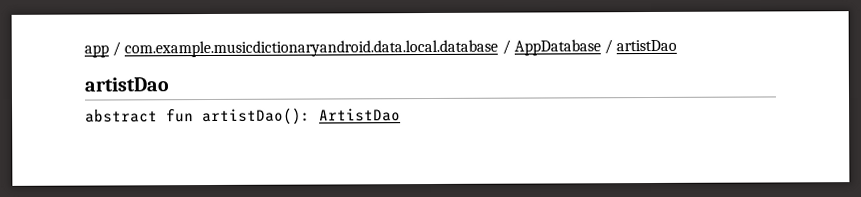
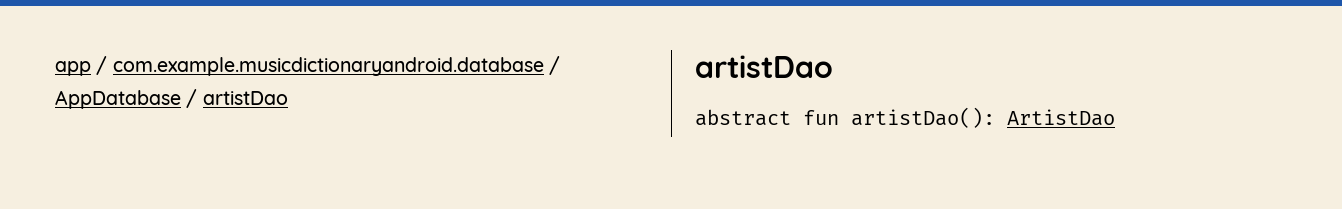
- app / com.example.musicdictionaryandroid.data.local.database / AppDatabase / artistDao
+ app / com.example.musicdictionaryandroid.database / AppDatabase / artistDao

